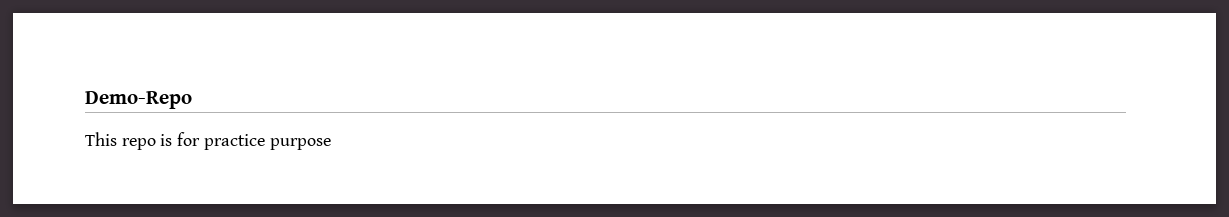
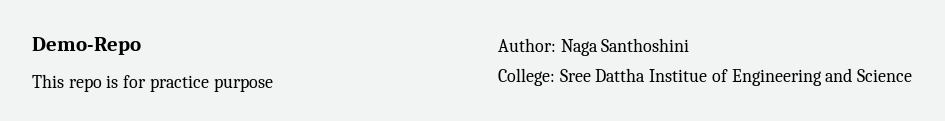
+ Author: Naga Santhoshini
+ College: Sree Dattha Institue of Engineering and Science

